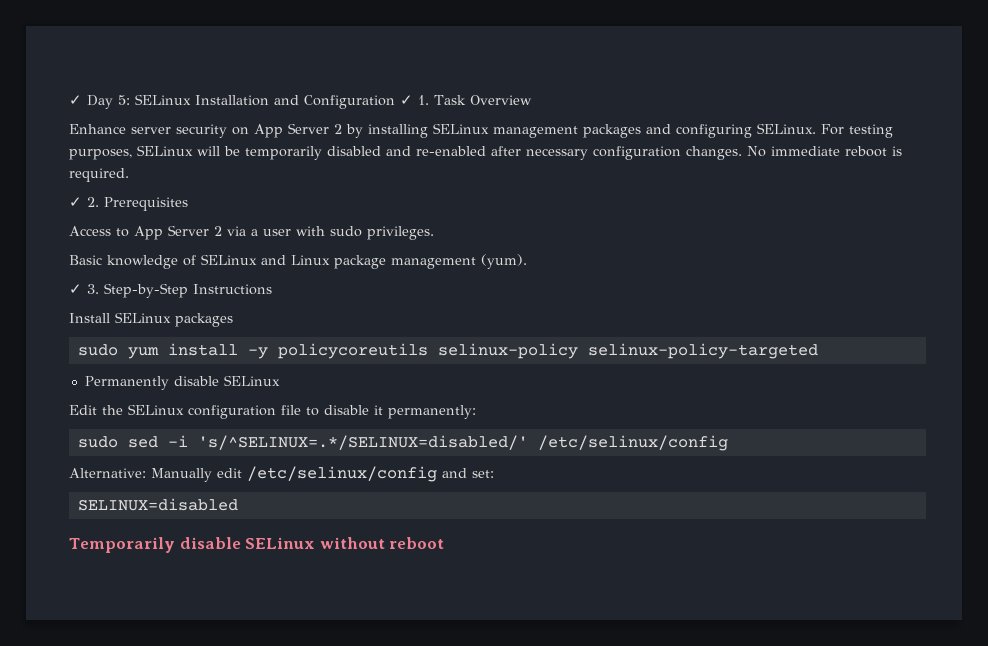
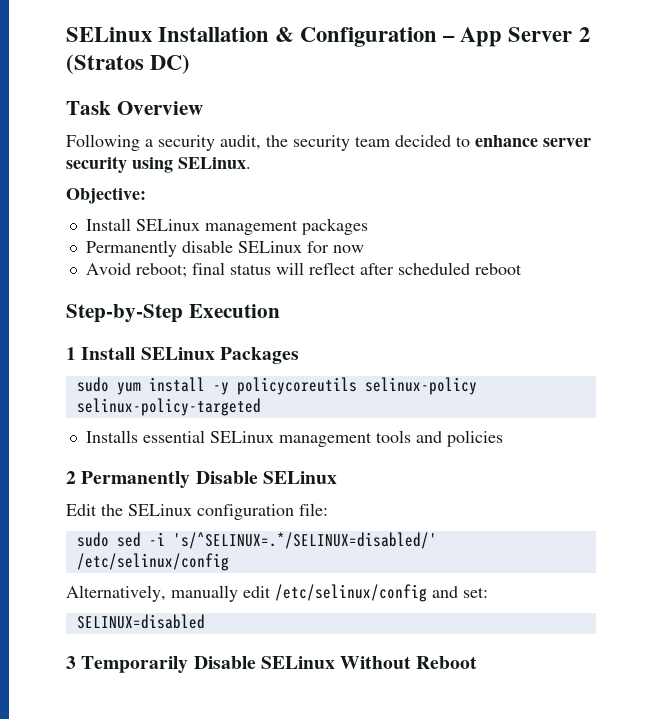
- ✓ Day 5: SELinux Installation and Configuration ✓ 1. Task Overview
- Enhance server security on App Server 2 by installing SELinux management packages and configuring SELinux. For testing purposes, SELinux will be temporarily disabled and re-enabled after necessary configuration changes. No immediate reboot is required.
- ✓ 2. Prerequisites
- Access to App Server 2 via a user with sudo privileges.
- Basic knowledge of SELinux and Linux package management (yum).
- ✓ 3. Step-by-Step Instructions
- Install SELinux packages
+ SELinux Installation & Configuration – App Server 2 (Stratos DC)
+ Task Overview
+ Following a security audit, the security team decided to enhance server security using SELinux.
+ Objective:
+ Install SELinux management packages
+ Permanently disable SELinux for now
+ Avoid reboot; final status will reflect after scheduled reboot
+ Step-by-Step Execution
+ 1 Install SELinux Packages
- Permanently disable SELinux
+ Installs essential SELinux management tools and policies
+ 2 Permanently Disable SELinux
- Edit the SELinux configuration file to disable it permanently:
+ Edit the SELinux configuration file:
- Alternative: Manually edit /etc/selinux/config and set:
+ Alternatively, manually edit /etc/selinux/config and set:
- Temporarily disable SELinux without reboot
+ 3 Temporarily Disable SELinux Without Reboot

